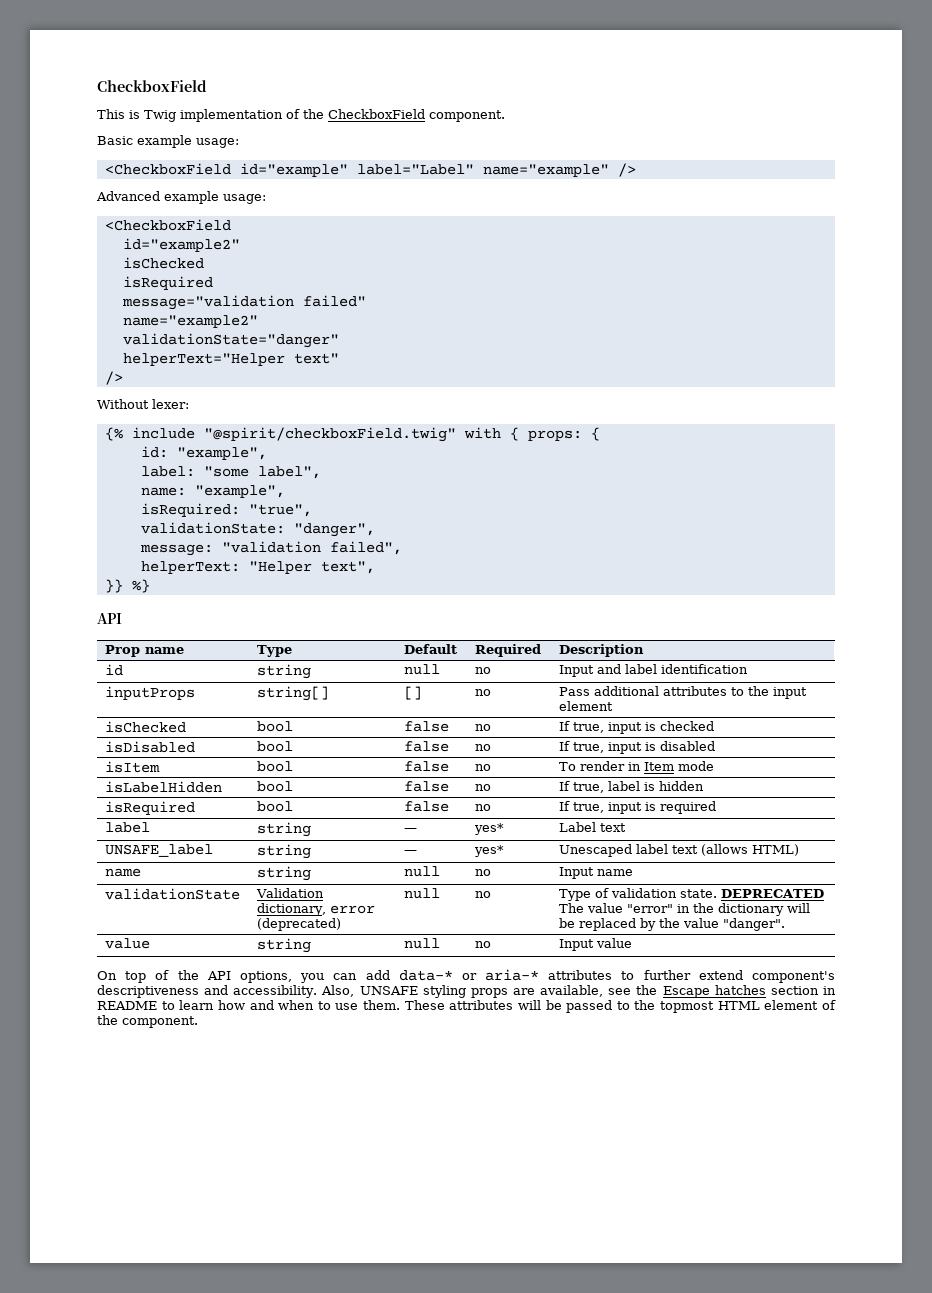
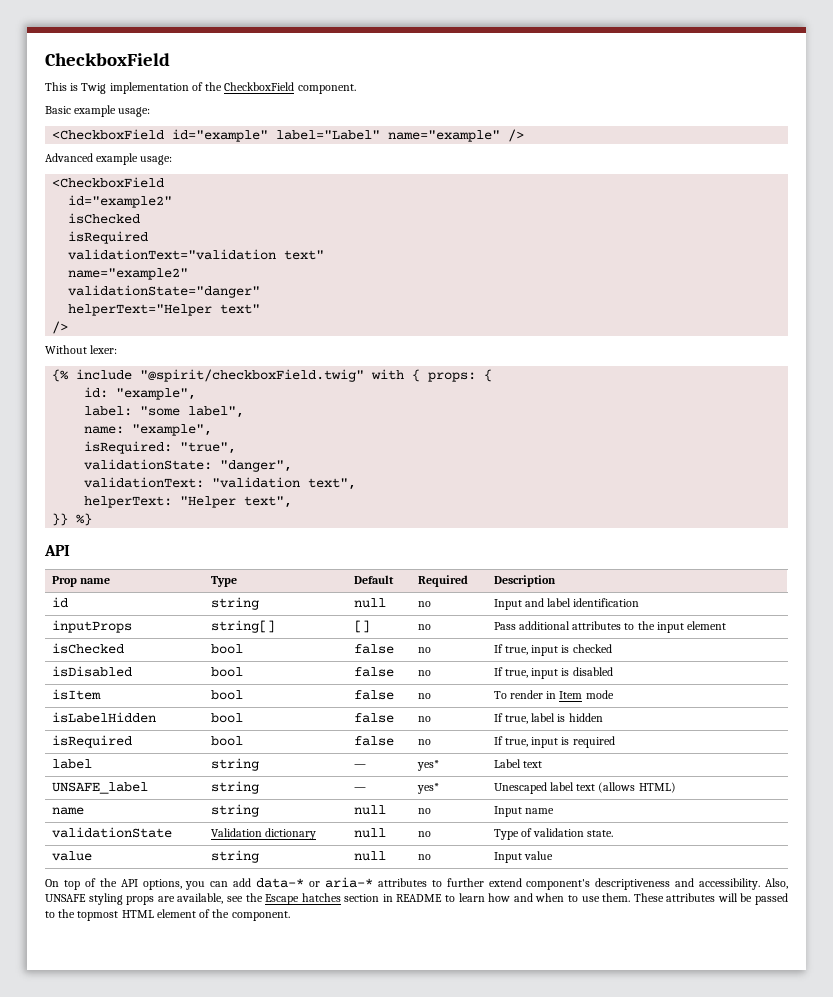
- message="validation failed"
+ validationText="validation text"
- message: "validation failed",
+ validationText: "validation text",
- validationState | Validation dictionary, error (deprecated) | null | no | Type of validation state. DEPRECATED The value "error" in the dictionary will be replaced by the value "danger".
+ validationState | Validation dictionary | null | no | Type of validation state.

